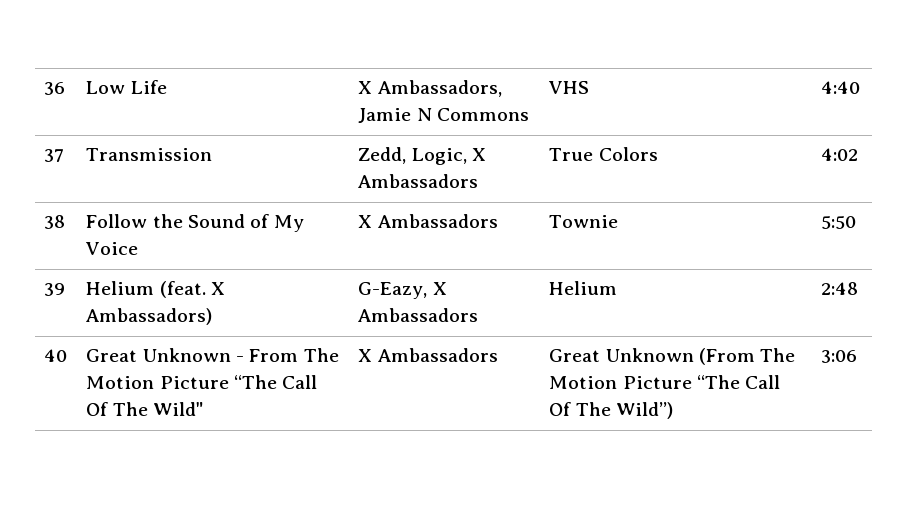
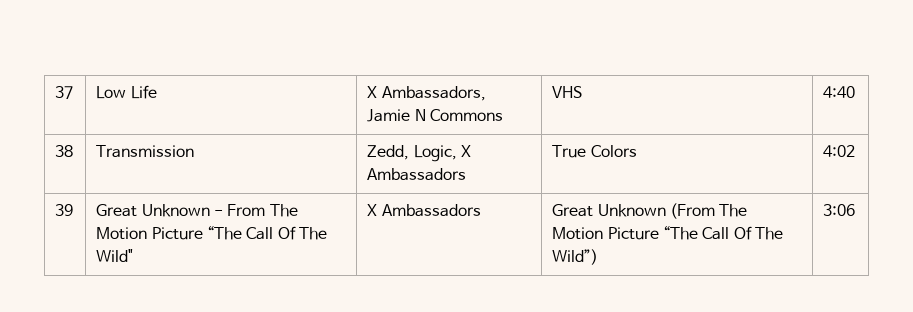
- 36 | Low Life | X Ambassadors, Jamie N Commons | VHS | 4:40
+ 37 | Low Life | X Ambassadors, Jamie N Commons | VHS | 4:40
- 37 | Transmission | Zedd, Logic, X Ambassadors | True Colors | 4:02
+ 38 | Transmission | Zedd, Logic, X Ambassadors | True Colors | 4:02
- 38 | Follow the Sound of My Voice | X Ambassadors | Townie | 5:50
- 39 | Helium (feat. X Ambassadors) | G-Eazy, X Ambassadors | Helium | 2:48
- 40 | Great Unknown - From The Motion Picture “The Call Of The Wild" | X Ambassadors | Great Unknown (From The Motion Picture “The Call Of The Wild”) | 3:06
+ 39 | Great Unknown - From The Motion Picture “The Call Of The Wild" | X Ambassadors | Great Unknown (From The Motion Picture “The Call Of The Wild”) | 3:06

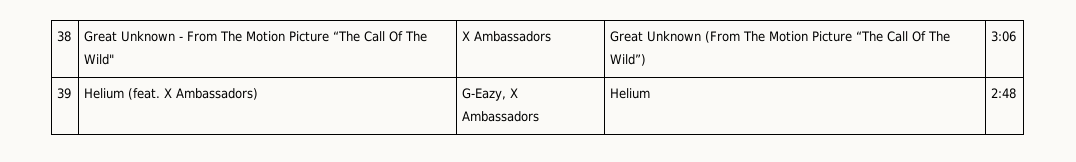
- 37 | Low Life | X Ambassadors, Jamie N Commons | VHS | 4:40
- 38 | Transmission | Zedd, Logic, X Ambassadors | True Colors | 4:02
- 39 | Great Unknown - From The Motion Picture “The Call Of The Wild" | X Ambassadors | Great Unknown (From The Motion Picture “The Call Of The Wild”) | 3:06
+ 38 | Great Unknown - From The Motion Picture “The Call Of The Wild" | X Ambassadors | Great Unknown (From The Motion Picture “The Call Of The Wild”) | 3:06
+ 39 | Helium (feat. X Ambassadors) | G-Eazy, X Ambassadors | Helium | 2:48

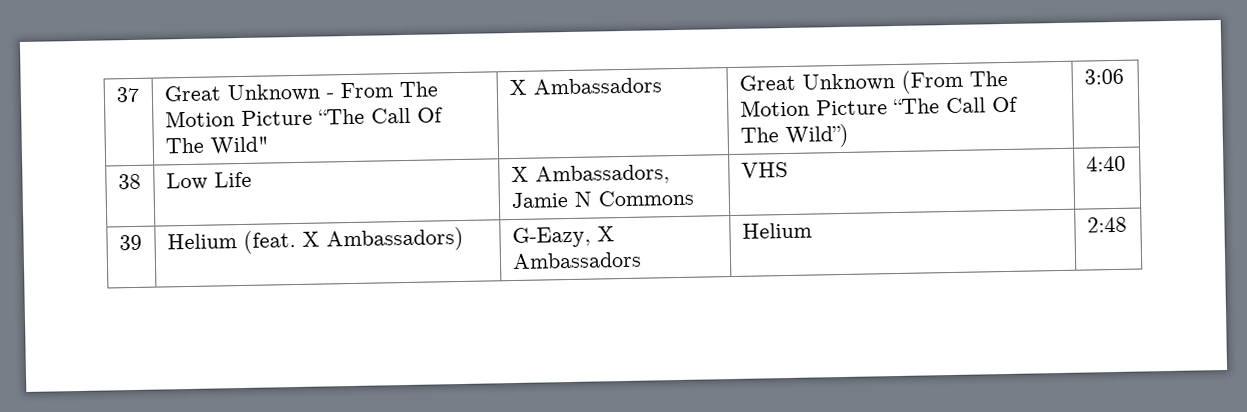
- 38 | Great Unknown - From The Motion Picture “The Call Of The Wild" | X Ambassadors | Great Unknown (From The Motion Picture “The Call Of The Wild”) | 3:06
+ 37 | Great Unknown - From The Motion Picture “The Call Of The Wild" | X Ambassadors | Great Unknown (From The Motion Picture “The Call Of The Wild”) | 3:06
+ 38 | Low Life | X Ambassadors, Jamie N Commons | VHS | 4:40

